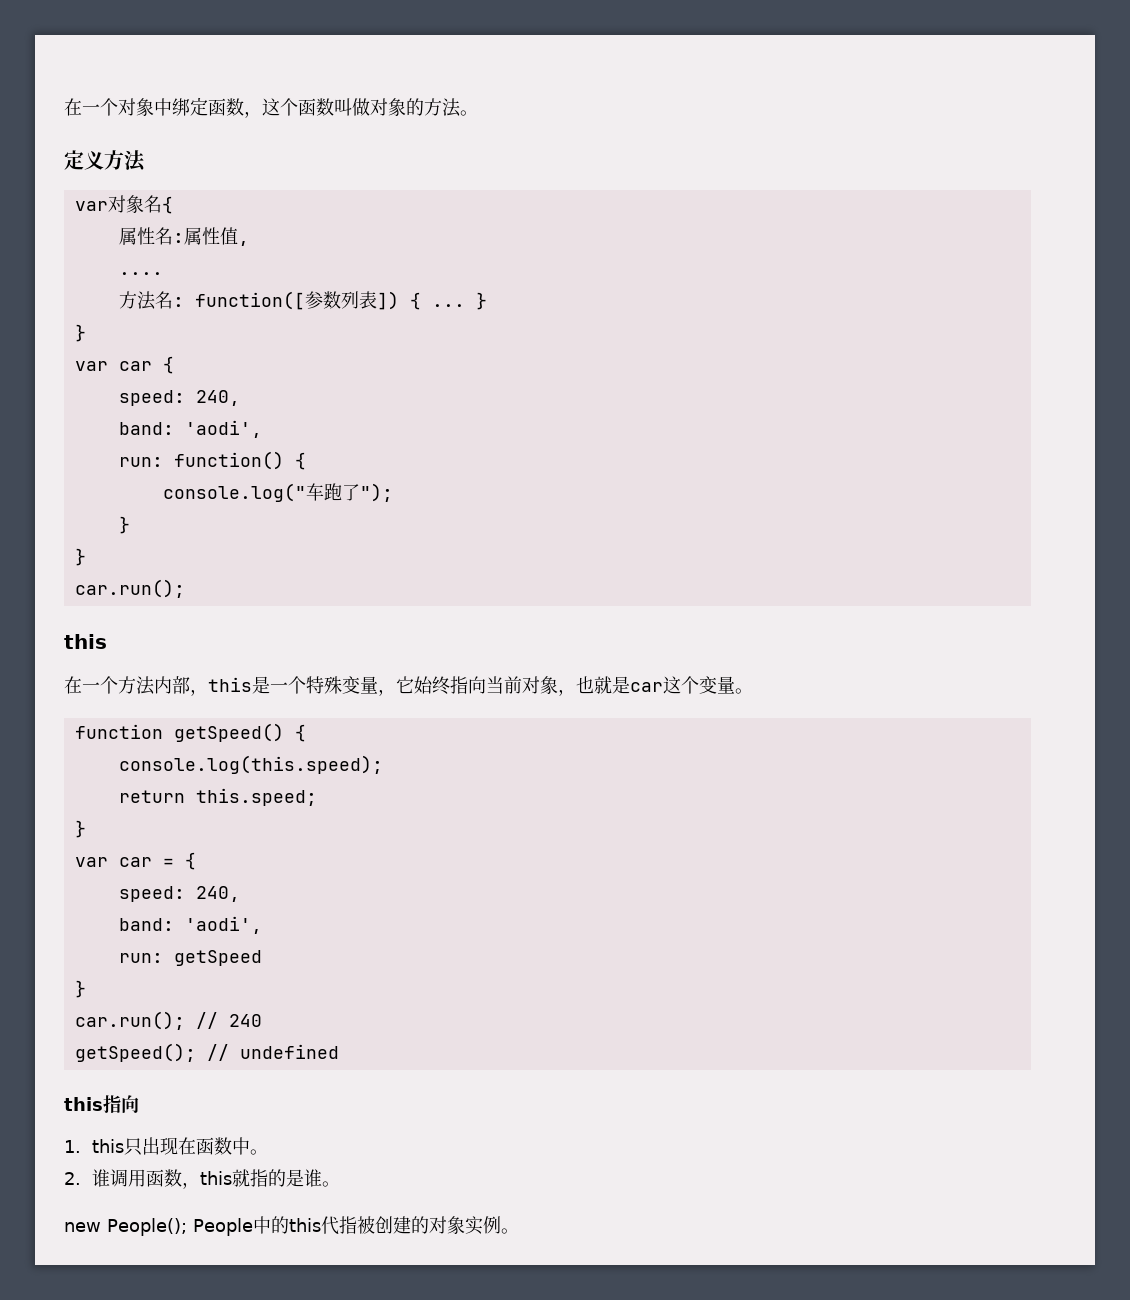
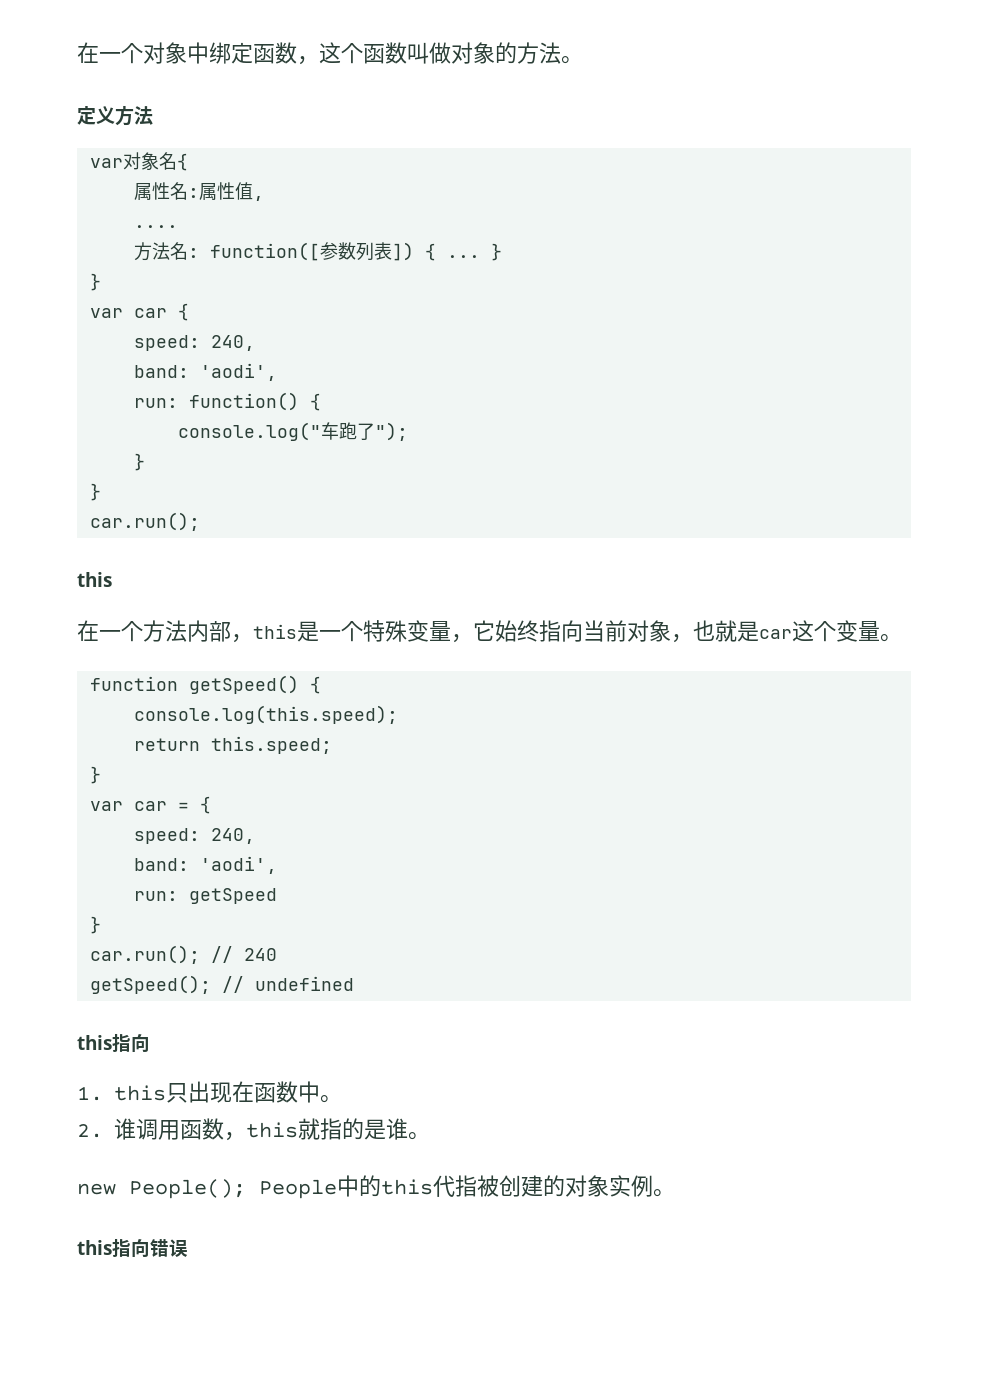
+ this指向错误

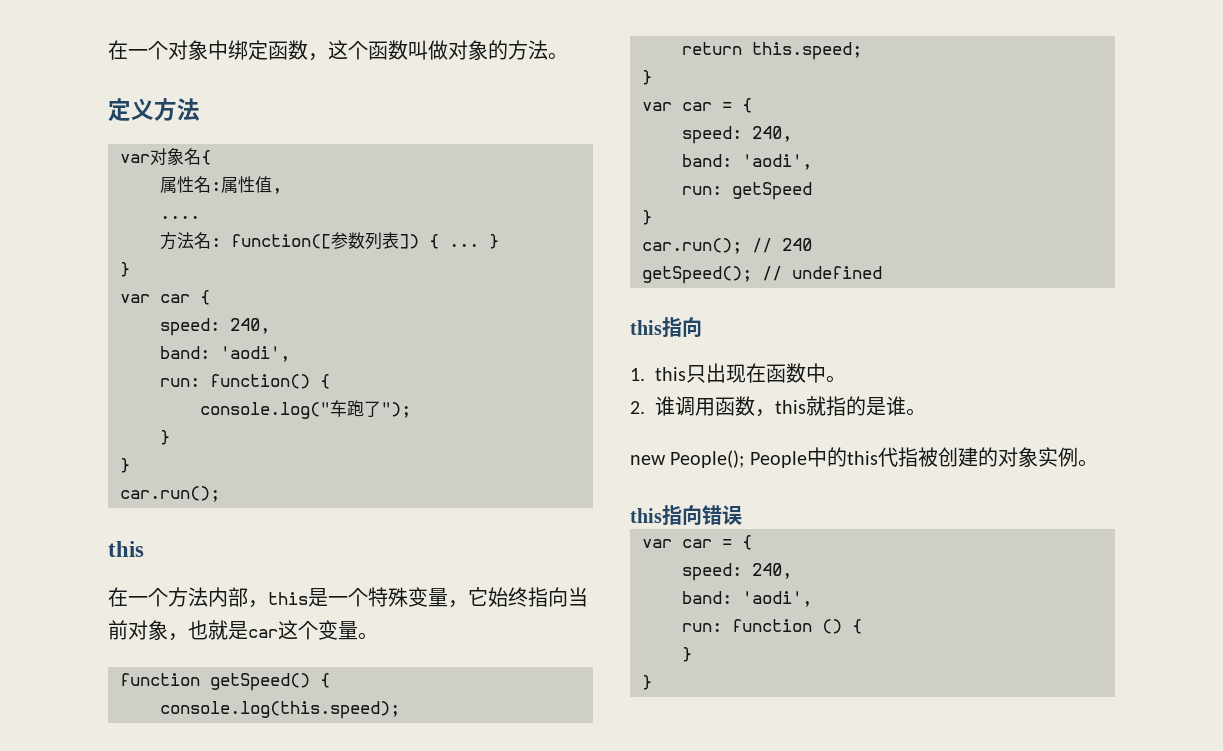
  this指向错误
+ var car = {
+ speed: 240,
+ band: 'aodi',
+ run: function () {
+ }
+ }

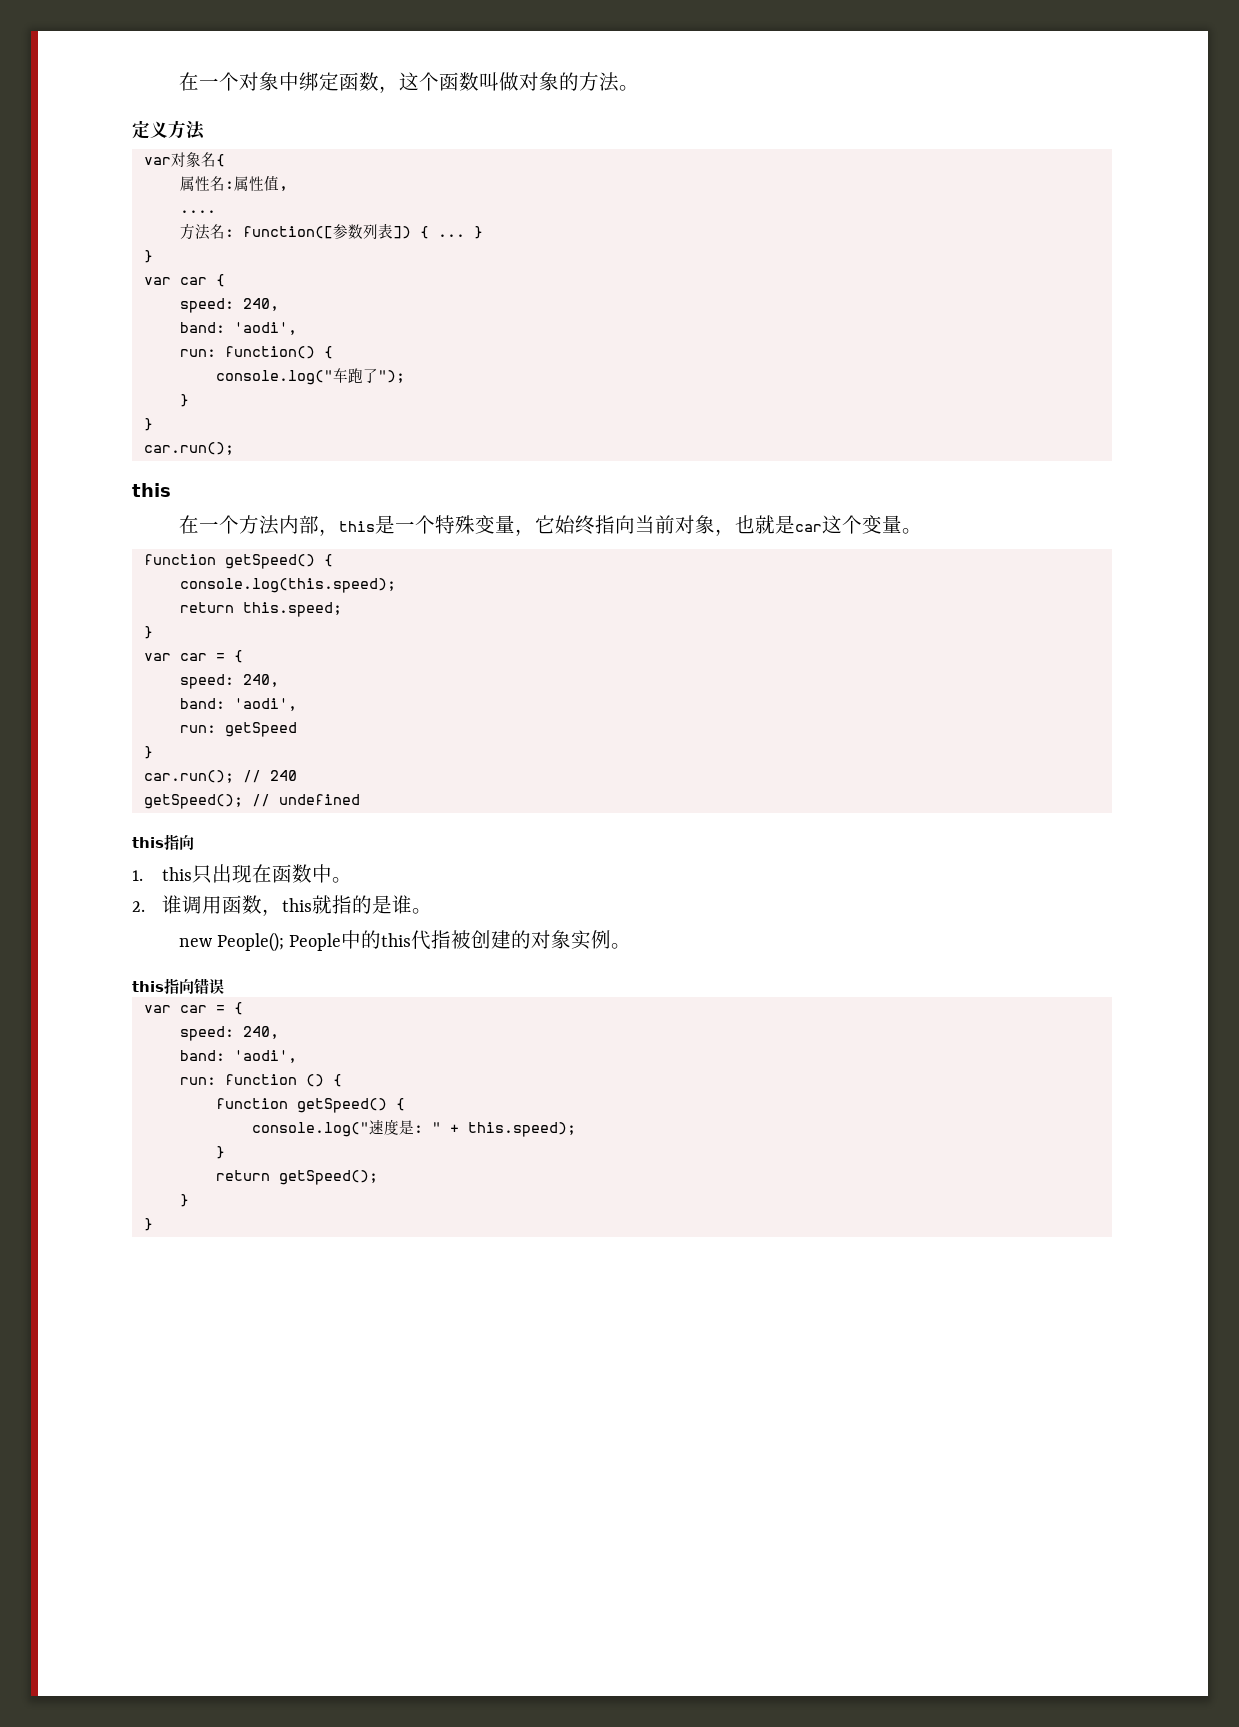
  run: function () {
+ function getSpeed() {
+ console.log("速度是: " + this.speed);
+ }
+ return getSpeed();

